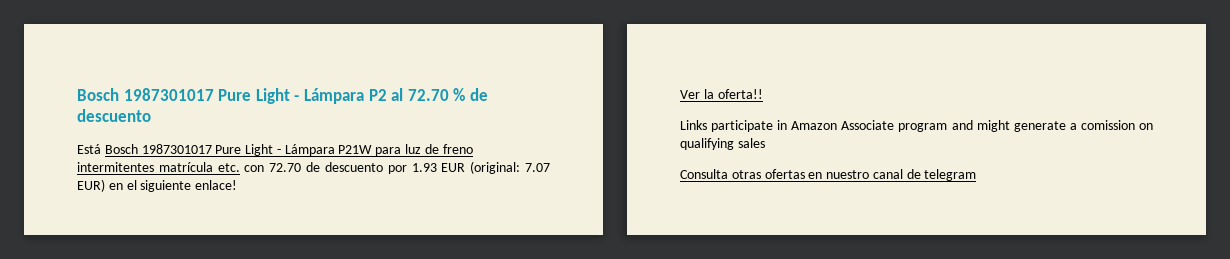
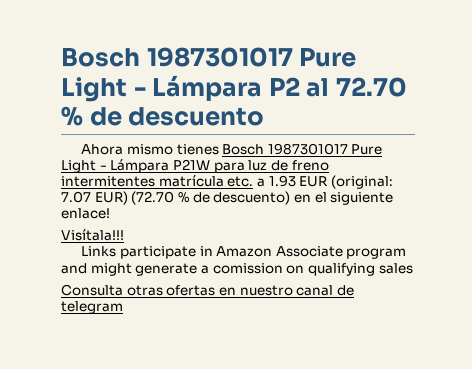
- Está Bosch 1987301017 Pure Light - Lámpara P21W para luz de freno intermitentes matrícula etc. con 72.70 de descuento por 1.93 EUR (original: 7.07 EUR) en el siguiente enlace!
+ Ahora mismo tienes Bosch 1987301017 Pure Light - Lámpara P21W para luz de freno intermitentes matrícula etc. a 1.93 EUR (original: 7.07 EUR) (72.70 % de descuento) en el siguiente enlace!
- Ver la oferta!!
+ Visítala!!!

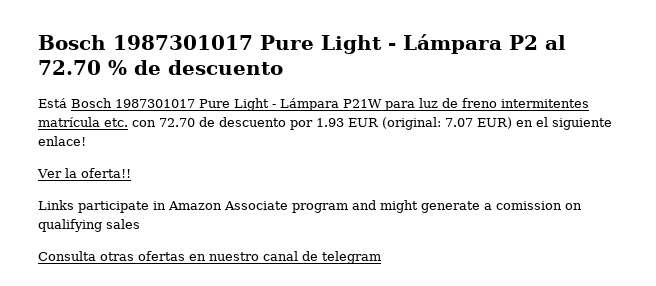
- Ahora mismo tienes Bosch 1987301017 Pure Light - Lámpara P21W para luz de freno intermitentes matrícula etc. a 1.93 EUR (original: 7.07 EUR) (72.70 % de descuento) en el siguiente enlace!
+ Está Bosch 1987301017 Pure Light - Lámpara P21W para luz de freno intermitentes matrícula etc. con 72.70 de descuento por 1.93 EUR (original: 7.07 EUR) en el siguiente enlace!
- Visítala!!!
+ Ver la oferta!!

